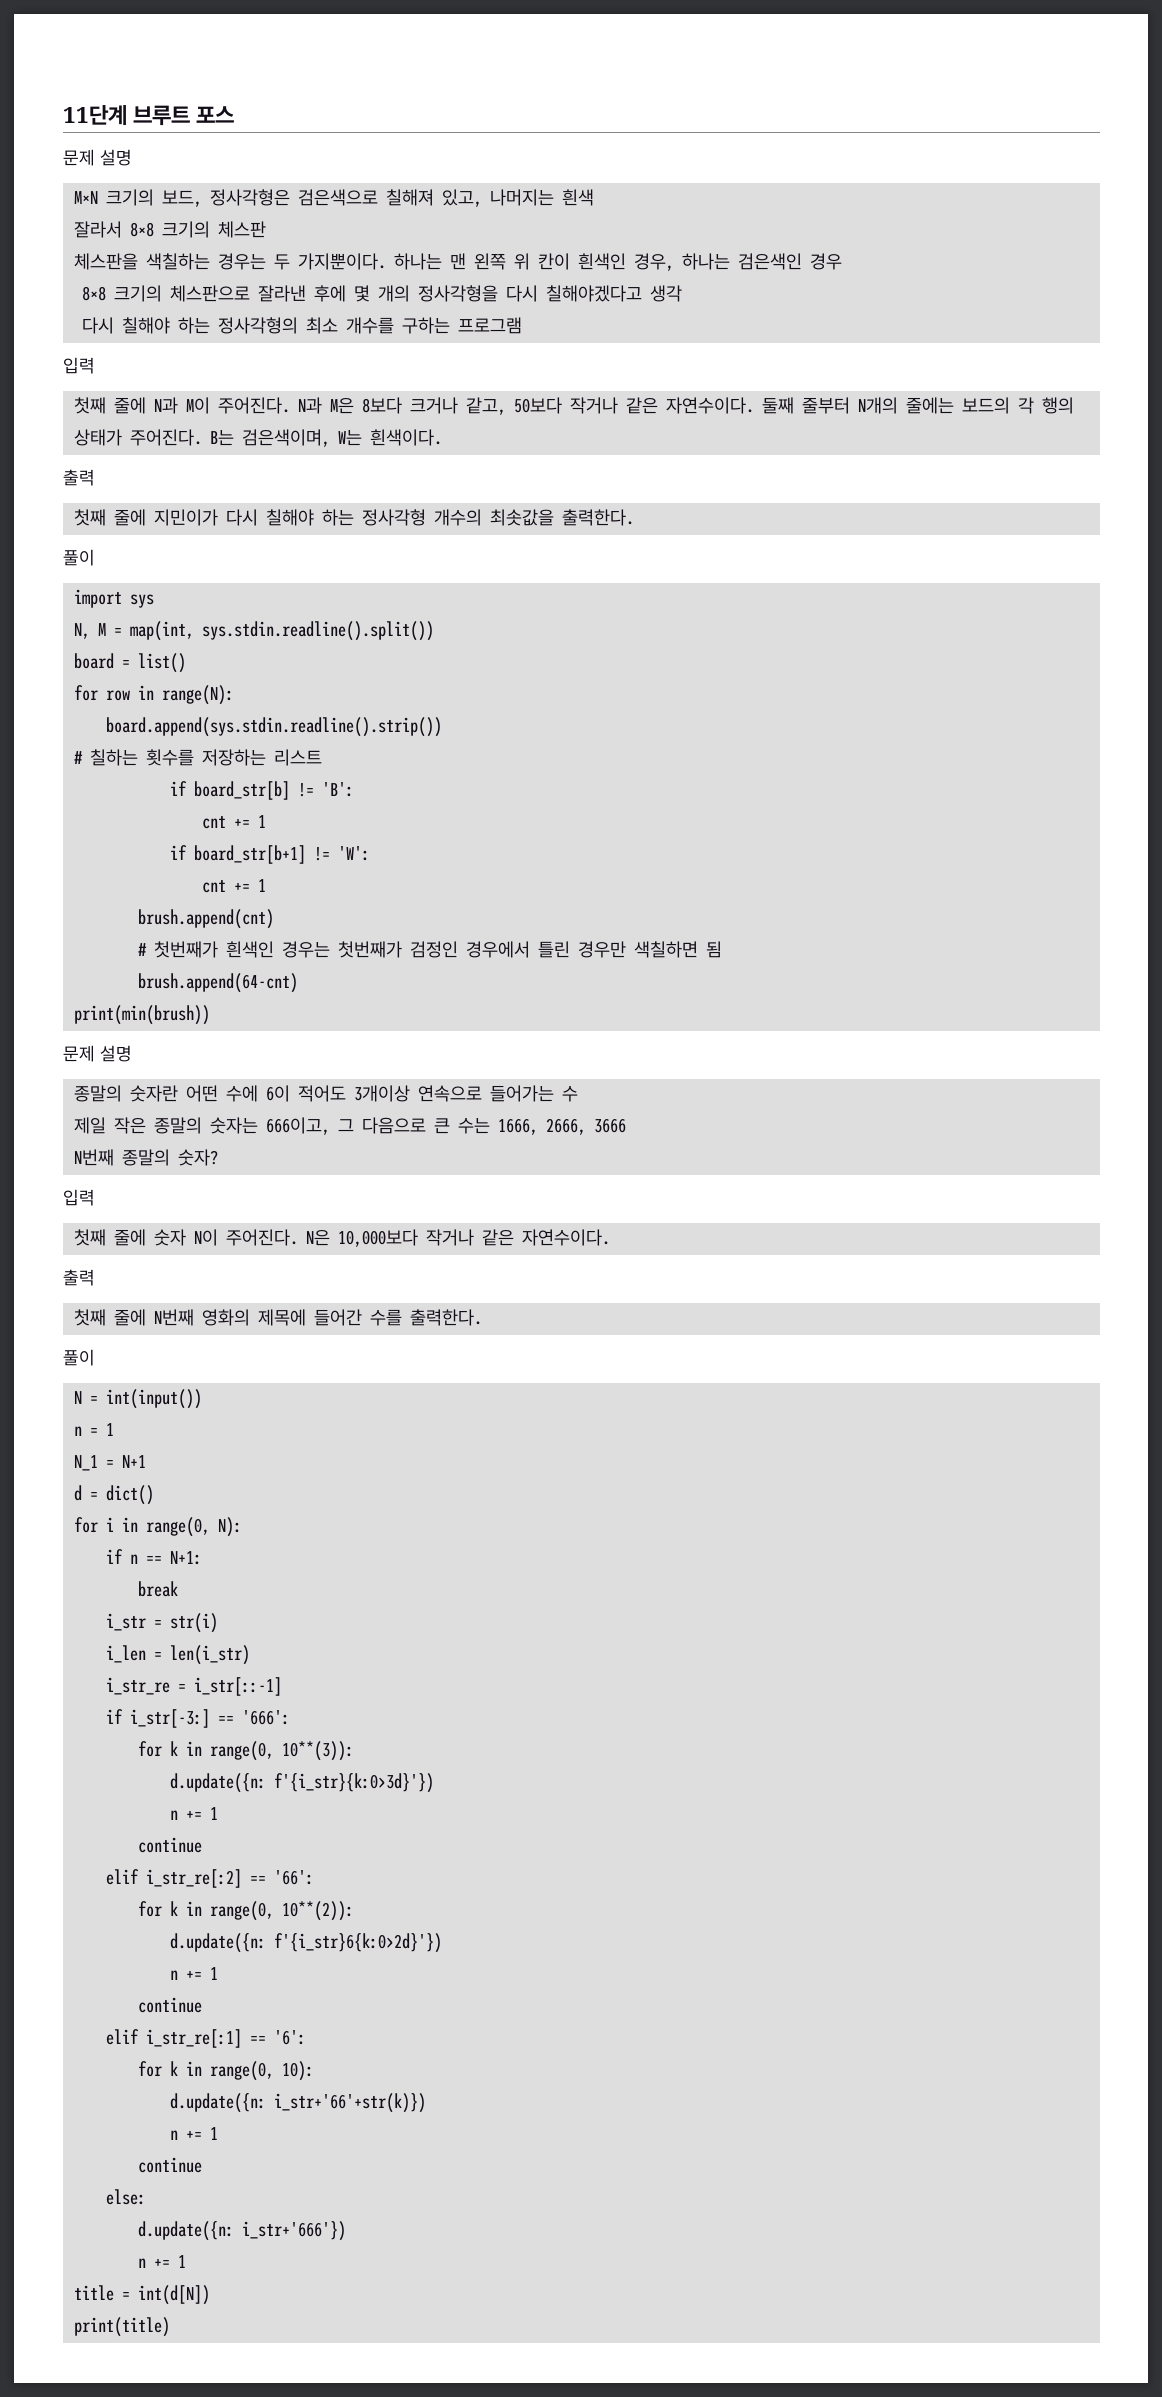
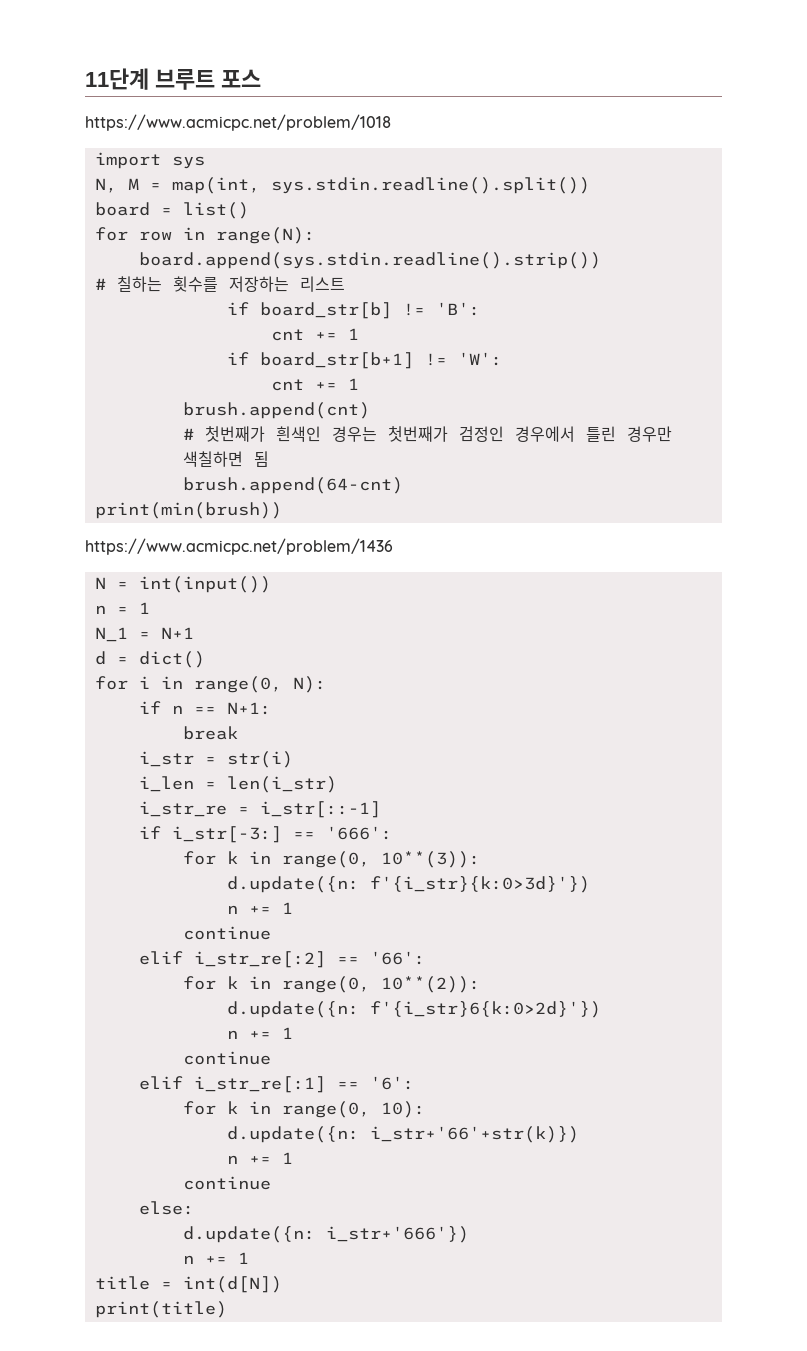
  11단계 브루트 포스
- 문제 설명
- M×N 크기의 보드, 정사각형은 검은색으로 칠해져 있고, 나머지는 흰색
- 잘라서 8×8 크기의 체스판
- 체스판을 색칠하는 경우는 두 가지뿐이다. 하나는 맨 왼쪽 위 칸이 흰색인 경우, 하나는 검은색인 경우
- 8×8 크기의 체스판으로 잘라낸 후에 몇 개의 정사각형을 다시 칠해야겠다고 생각
- 다시 칠해야 하는 정사각형의 최소 개수를 구하는 프로그램
- 입력
- 첫째 줄에 N과 M이 주어진다. N과 M은 8보다 크거나 같고, 50보다 작거나 같은 자연수이다. 둘째 줄부터 N개의 줄에는 보드의 각 행의 상태가 주어진다. B는 검은색이며, W는 흰색이다.
- 출력
- 첫째 줄에 지민이가 다시 칠해야 하는 정사각형 개수의 최솟값을 출력한다.
- 풀이
+ https://www.acmicpc.net/problem/1018
  print(min(brush))
- 문제 설명
- 종말의 숫자란 어떤 수에 6이 적어도 3개이상 연속으로 들어가는 수
- 제일 작은 종말의 숫자는 666이고, 그 다음으로 큰 수는 1666, 2666, 3666
- N번째 종말의 숫자?
- 입력
- 첫째 줄에 숫자 N이 주어진다. N은 10,000보다 작거나 같은 자연수이다.
- 출력
- 첫째 줄에 N번째 영화의 제목에 들어간 수를 출력한다.
- 풀이
+ https://www.acmicpc.net/problem/1436

